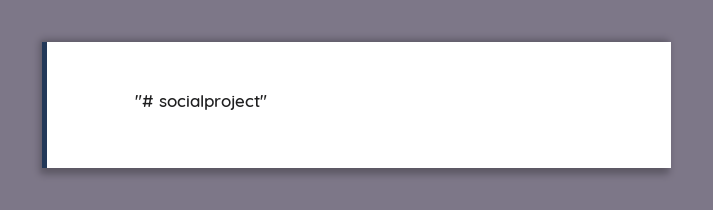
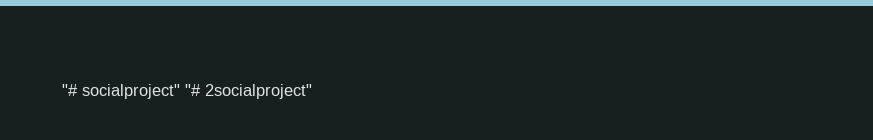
- "# socialproject"
+ "# socialproject" "# 2socialproject"

